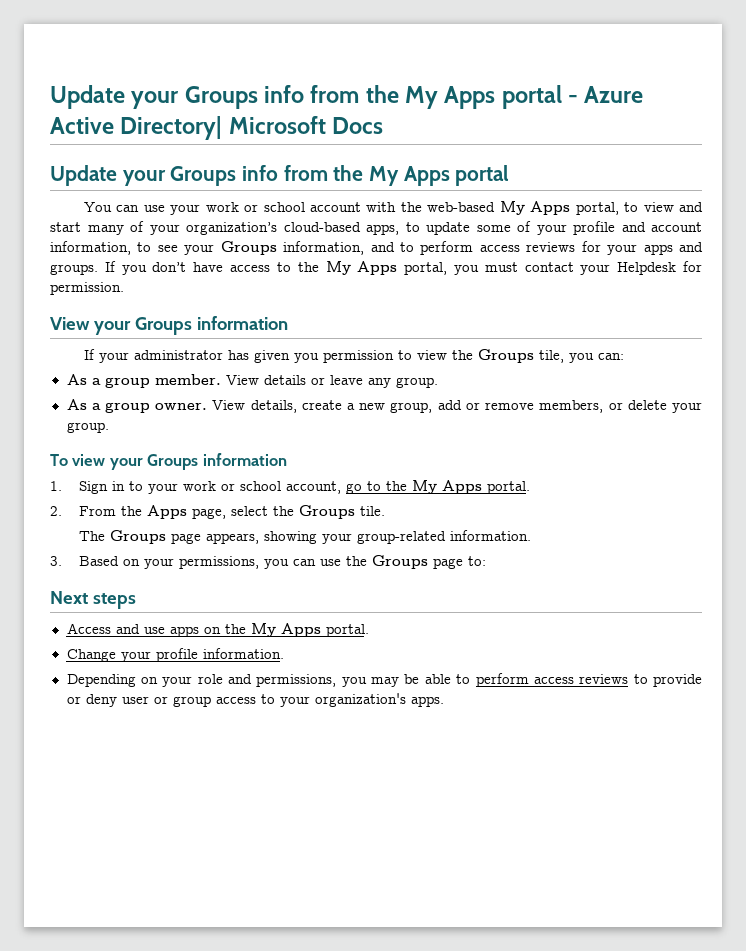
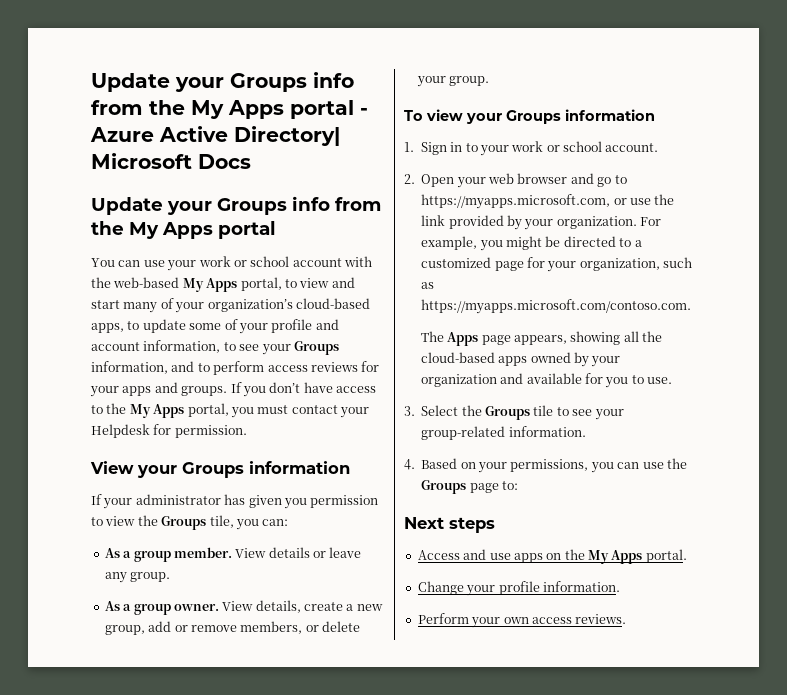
- 1. Sign in to your work or school account, go to the My Apps portal.
- 2. From the Apps page, select the Groups tile.
+ 1. Sign in to your work or school account.
+ 2. Open your web browser and go to https://myapps.microsoft.com, or use the link provided by your organization. For example, you might be directed to a customized page for your organization, such as https://myapps.microsoft.com/contoso.com.
- The Groups page appears, showing your group-related information.
+ The Apps page appears, showing all the cloud-based apps owned by your organization and available for you to use.
+ 3. Select the Groups tile to see your group-related information.
- 3. Based on your permissions, you can use the Groups page to:
+ 4. Based on your permissions, you can use the Groups page to:
- Depending on your role and permissions, you may be able to perform access reviews to provide or deny user or group access to your organization's apps.
+ Perform your own access reviews.

